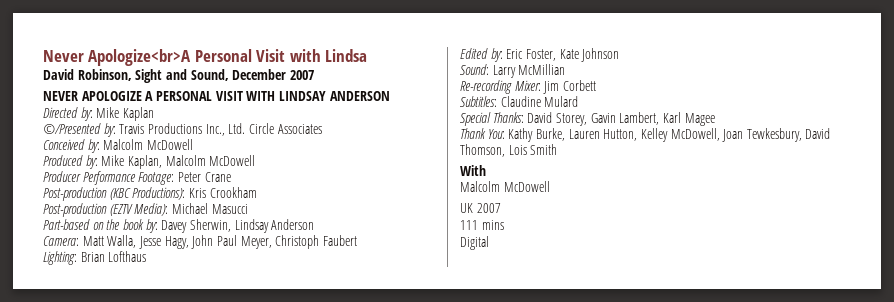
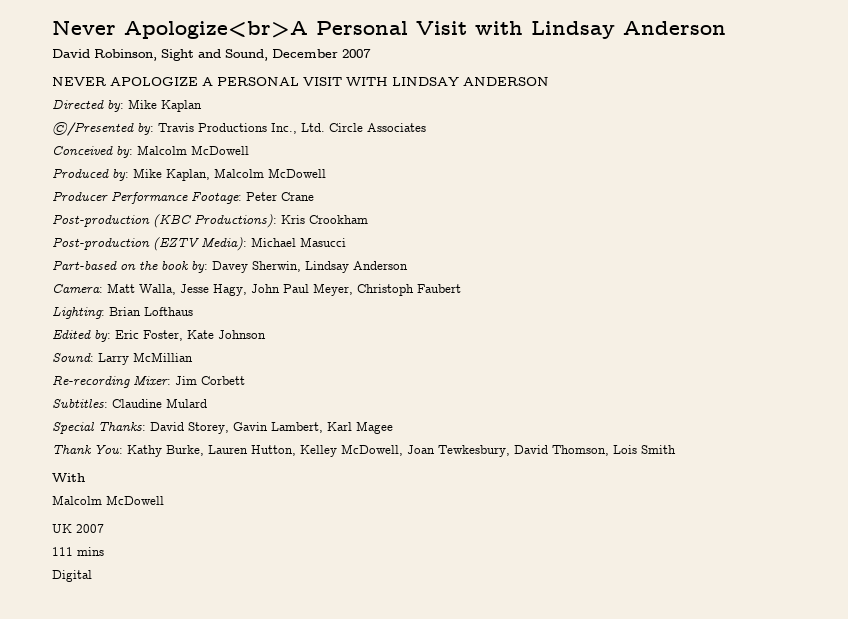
- Never Apologize<br>A Personal Visit with Lindsa
+ Never Apologize<br>A Personal Visit with Lindsay Anderson

